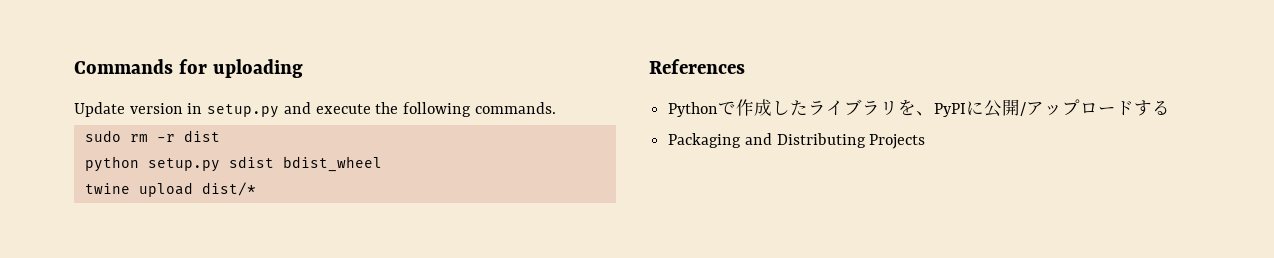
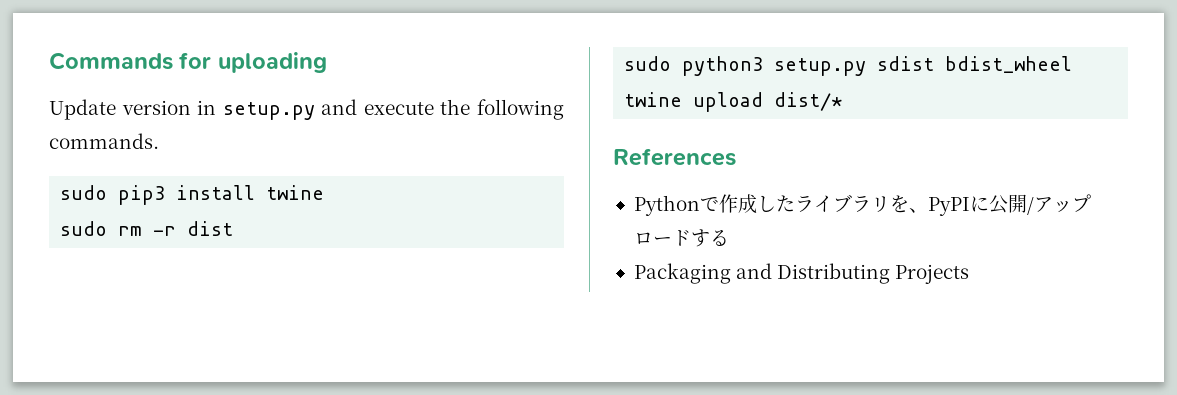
+ sudo pip3 install twine
- python setup.py sdist bdist_wheel
+ sudo python3 setup.py sdist bdist_wheel

